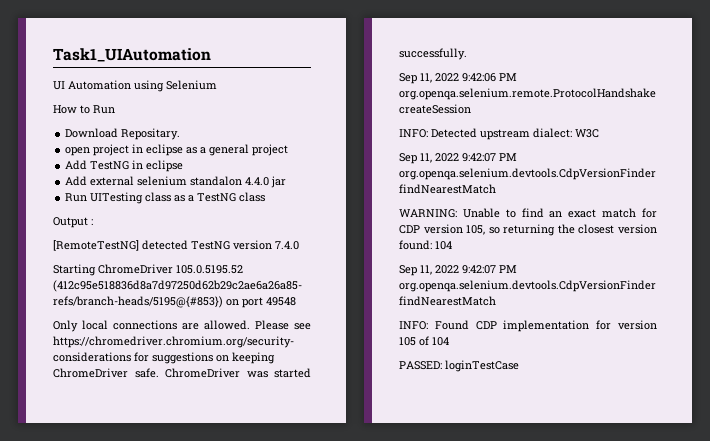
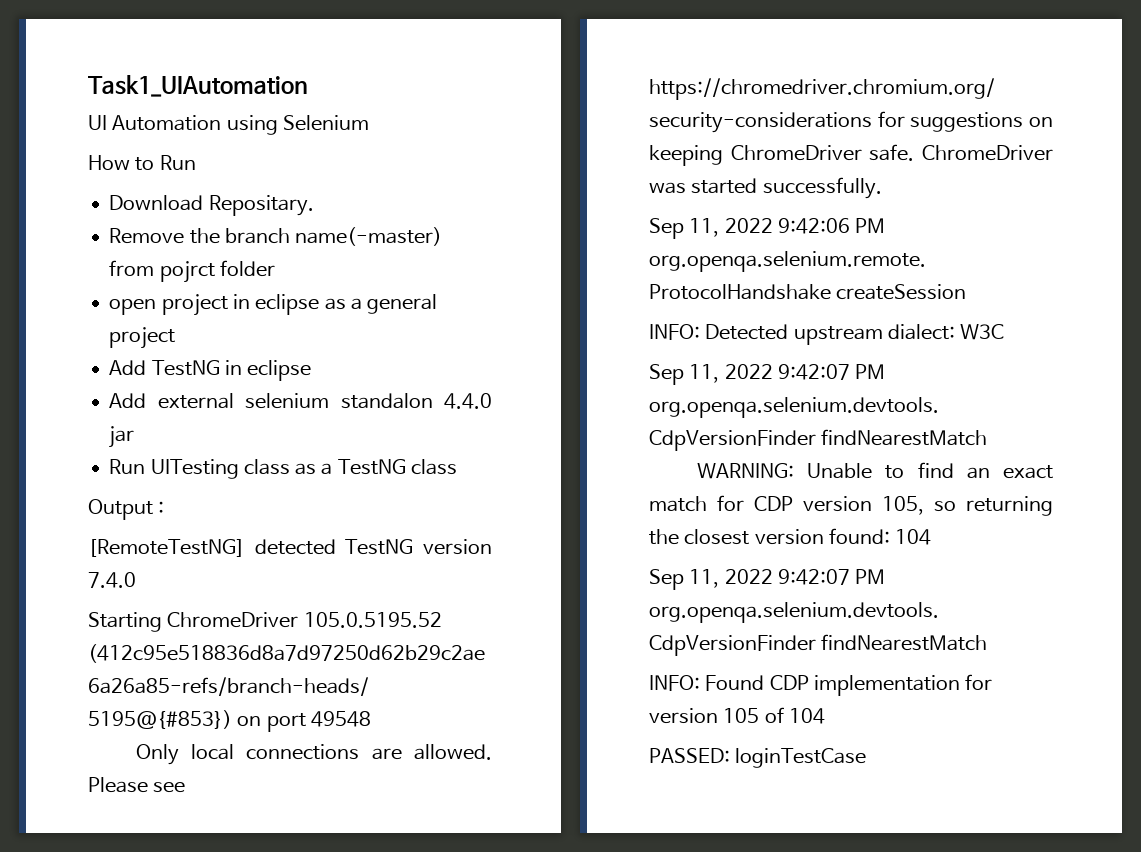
+ Remove the branch name(-master) from pojrct folder

